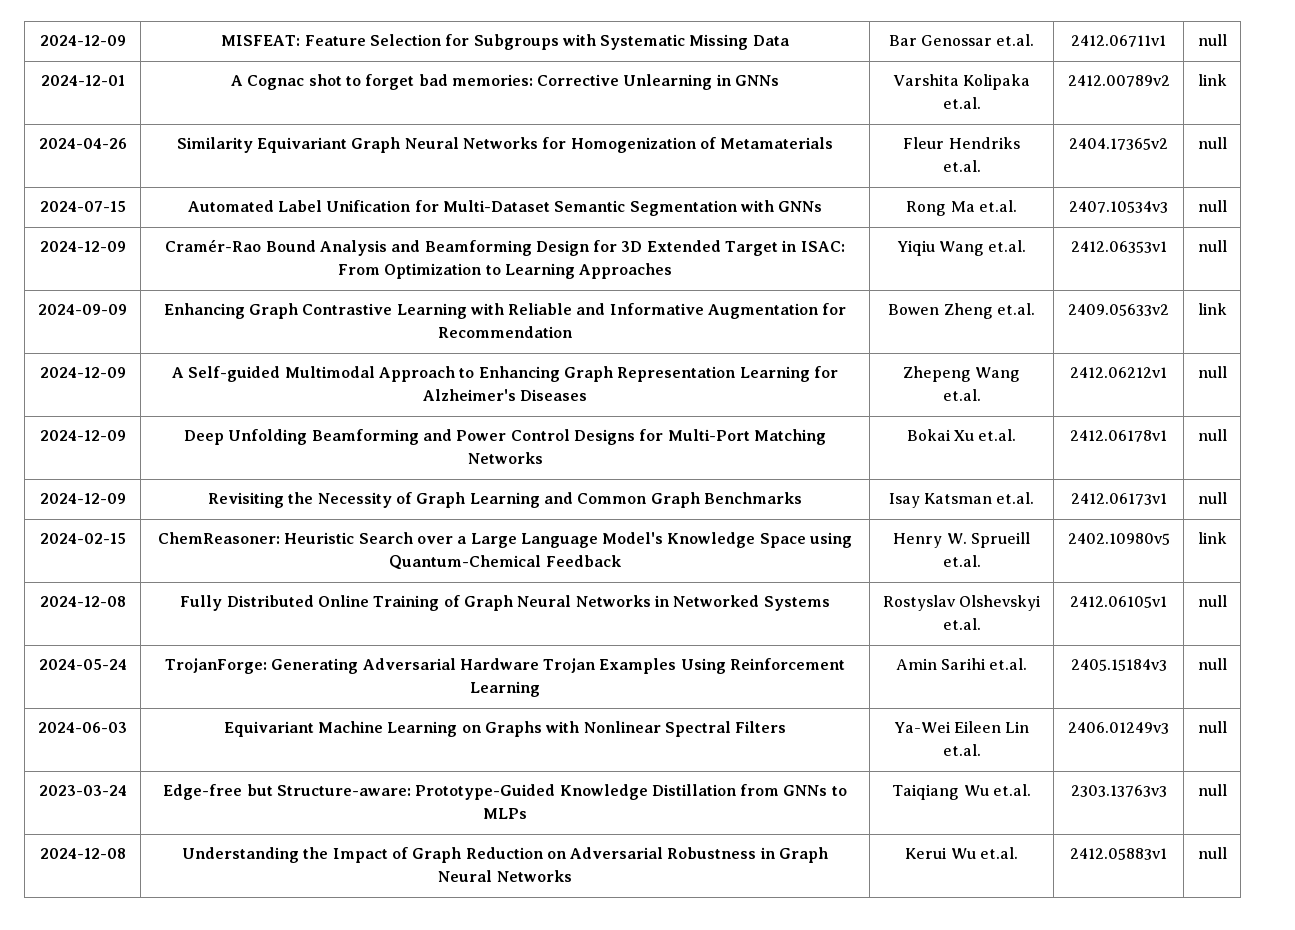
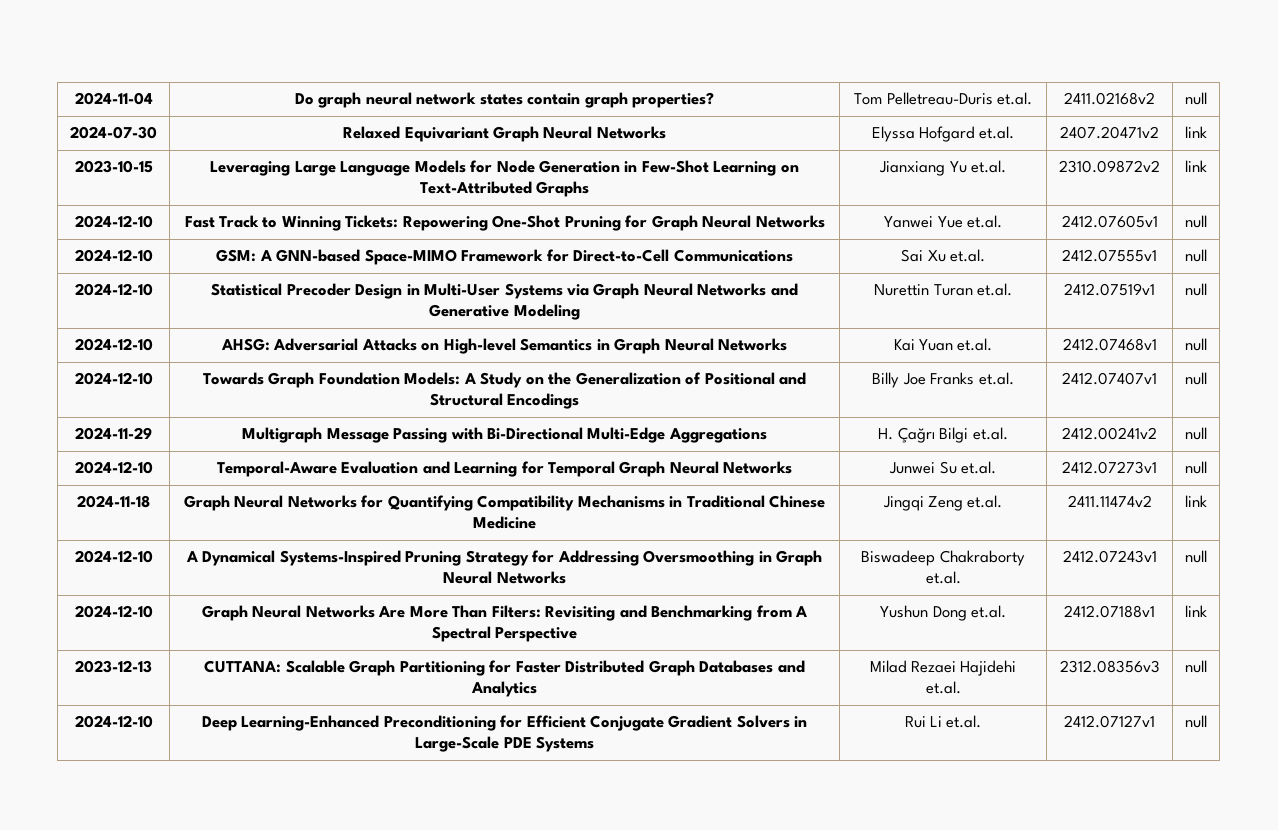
- 2024-12-09 | MISFEAT: Feature Selection for Subgroups with Systematic Missing Data | Bar Genossar et.al. | 2412.06711v1 | null
- 2024-12-01 | A Cognac shot to forget bad memories: Corrective Unlearning in GNNs | Varshita Kolipaka et.al. | 2412.00789v2 | link
- 2024-04-26 | Similarity Equivariant Graph Neural Networks for Homogenization of Metamaterials | Fleur Hendriks et.al. | 2404.17365v2 | null
- 2024-07-15 | Automated Label Unification for Multi-Dataset Semantic Segmentation with GNNs | Rong Ma et.al. | 2407.10534v3 | null
- 2024-12-09 | Cramér-Rao Bound Analysis and Beamforming Design for 3D Extended Target in ISAC: From Optimization to Learning Approaches | Yiqiu Wang et.al. | 2412.06353v1 | null
- 2024-09-09 | Enhancing Graph Contrastive Learning with Reliable and Informative Augmentation for Recommendation | Bowen Zheng et.al. | 2409.05633v2 | link
- 2024-12-09 | A Self-guided Multimodal Approach to Enhancing Graph Representation Learning for Alzheimer's Diseases | Zhepeng Wang et.al. | 2412.06212v1 | null
- 2024-12-09 | Deep Unfolding Beamforming and Power Control Designs for Multi-Port Matching Networks | Bokai Xu et.al. | 2412.06178v1 | null
- 2024-12-09 | Revisiting the Necessity of Graph Learning and Common Graph Benchmarks | Isay Katsman et.al. | 2412.06173v1 | null
- 2024-02-15 | ChemReasoner: Heuristic Search over a Large Language Model's Knowledge Space using Quantum-Chemical Feedback | Henry W. Sprueill et.al. | 2402.10980v5 | link
- 2024-12-08 | Fully Distributed Online Training of Graph Neural Networks in Networked Systems | Rostyslav Olshevskyi et.al. | 2412.06105v1 | null
- 2024-05-24 | TrojanForge: Generating Adversarial Hardware Trojan Examples Using Reinforcement Learning | Amin Sarihi et.al. | 2405.15184v3 | null
- 2024-06-03 | Equivariant Machine Learning on Graphs with Nonlinear Spectral Filters | Ya-Wei Eileen Lin et.al. | 2406.01249v3 | null
- 2023-03-24 | Edge-free but Structure-aware: Prototype-Guided Knowledge Distillation from GNNs to MLPs | Taiqiang Wu et.al. | 2303.13763v3 | null
- 2024-12-08 | Understanding the Impact of Graph Reduction on Adversarial Robustness in Graph Neural Networks | Kerui Wu et.al. | 2412.05883v1 | null
+ 2024-11-04 | Do graph neural network states contain graph properties? | Tom Pelletreau-Duris et.al. | 2411.02168v2 | null
+ 2024-07-30 | Relaxed Equivariant Graph Neural Networks | Elyssa Hofgard et.al. | 2407.20471v2 | link
+ 2023-10-15 | Leveraging Large Language Models for Node Generation in Few-Shot Learning on Text-Attributed Graphs | Jianxiang Yu et.al. | 2310.09872v2 | link
+ 2024-12-10 | Fast Track to Winning Tickets: Repowering One-Shot Pruning for Graph Neural Networks | Yanwei Yue et.al. | 2412.07605v1 | null
+ 2024-12-10 | GSM: A GNN-based Space-MIMO Framework for Direct-to-Cell Communications | Sai Xu et.al. | 2412.07555v1 | null
+ 2024-12-10 | Statistical Precoder Design in Multi-User Systems via Graph Neural Networks and Generative Modeling | Nurettin Turan et.al. | 2412.07519v1 | null
+ 2024-12-10 | AHSG: Adversarial Attacks on High-level Semantics in Graph Neural Networks | Kai Yuan et.al. | 2412.07468v1 | null
+ 2024-12-10 | Towards Graph Foundation Models: A Study on the Generalization of Positional and Structural Encodings | Billy Joe Franks et.al. | 2412.07407v1 | null
+ 2024-11-29 | Multigraph Message Passing with Bi-Directional Multi-Edge Aggregations | H. Çağrı Bilgi et.al. | 2412.00241v2 | null
+ 2024-12-10 | Temporal-Aware Evaluation and Learning for Temporal Graph Neural Networks | Junwei Su et.al. | 2412.07273v1 | null
+ 2024-11-18 | Graph Neural Networks for Quantifying Compatibility Mechanisms in Traditional Chinese Medicine | Jingqi Zeng et.al. | 2411.11474v2 | link
+ 2024-12-10 | A Dynamical Systems-Inspired Pruning Strategy for Addressing Oversmoothing in Graph Neural Networks | Biswadeep Chakraborty et.al. | 2412.07243v1 | null
+ 2024-12-10 | Graph Neural Networks Are More Than Filters: Revisiting and Benchmarking from A Spectral Perspective | Yushun Dong et.al. | 2412.07188v1 | link
+ 2023-12-13 | CUTTANA: Scalable Graph Partitioning for Faster Distributed Graph Databases and Analytics | Milad Rezaei Hajidehi et.al. | 2312.08356v3 | null
+ 2024-12-10 | Deep Learning-Enhanced Preconditioning for Efficient Conjugate Gradient Solvers in Large-Scale PDE Systems | Rui Li et.al. | 2412.07127v1 | null

